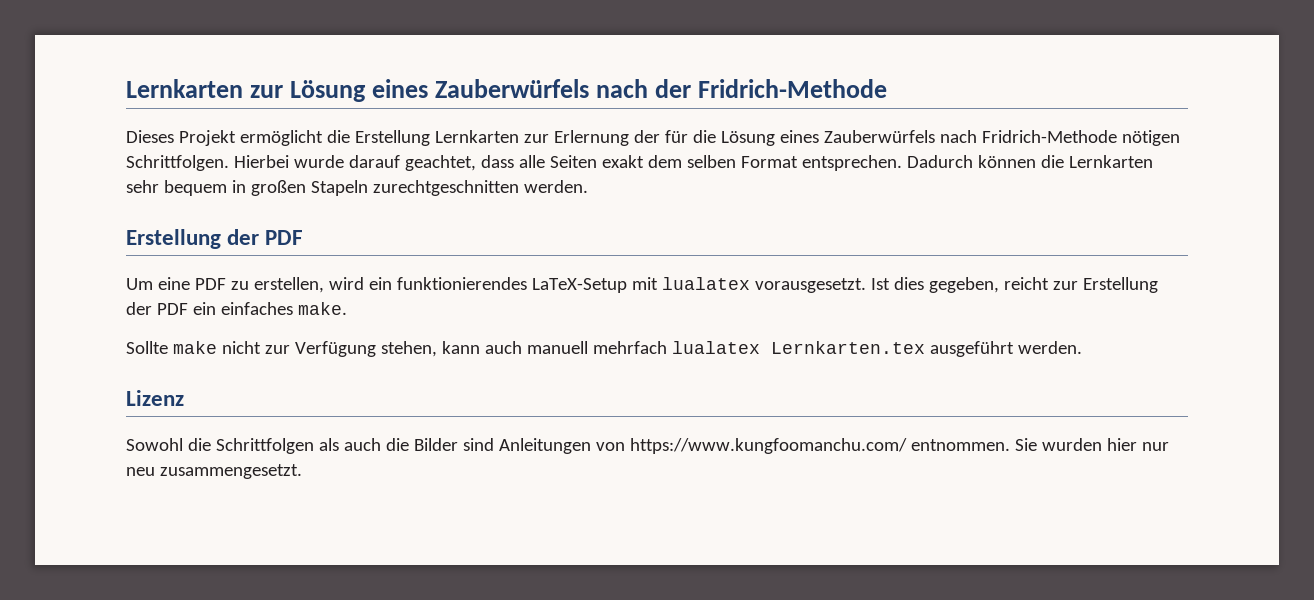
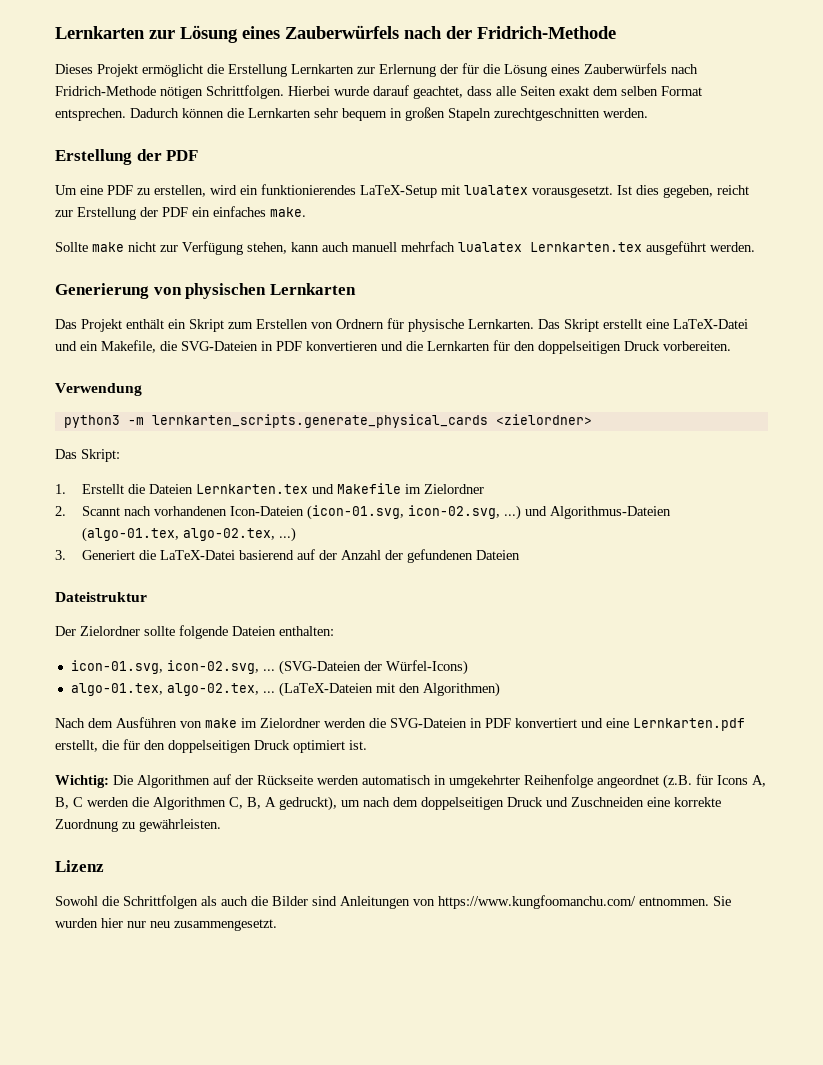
+ Generierung von physischen Lernkarten
+ Das Projekt enthält ein Skript zum Erstellen von Ordnern für physische Lernkarten. Das Skript erstellt eine LaTeX-Datei und ein Makefile, die SVG-Dateien in PDF konvertieren und die Lernkarten für den doppelseitigen Druck vorbereiten.
+ Verwendung
+ python3 -m lernkarten_scripts.generate_physical_cards <zielordner>
+ Das Skript:
+ 1. Erstellt die Dateien Lernkarten.tex und Makefile im Zielordner
+ 2. Scannt nach vorhandenen Icon-Dateien (icon-01.svg, icon-02.svg, ...) und Algorithmus-Dateien (algo-01.tex, algo-02.tex, ...)
+ 3. Generiert die LaTeX-Datei basierend auf der Anzahl der gefundenen Dateien
+ Dateistruktur
+ Der Zielordner sollte folgende Dateien enthalten:
+ icon-01.svg, icon-02.svg, ... (SVG-Dateien der Würfel-Icons)
+ algo-01.tex, algo-02.tex, ... (LaTeX-Dateien mit den Algorithmen)
+ Nach dem Ausführen von make im Zielordner werden die SVG-Dateien in PDF konvertiert und eine Lernkarten.pdf erstellt, die für den doppelseitigen Druck optimiert ist.
+ Wichtig: Die Algorithmen auf der Rückseite werden automatisch in umgekehrter Reihenfolge angeordnet (z.B. für Icons A, B, C werden die Algorithmen C, B, A gedruckt), um nach dem doppelseitigen Druck und Zuschneiden eine korrekte Zuordnung zu gewährleisten.

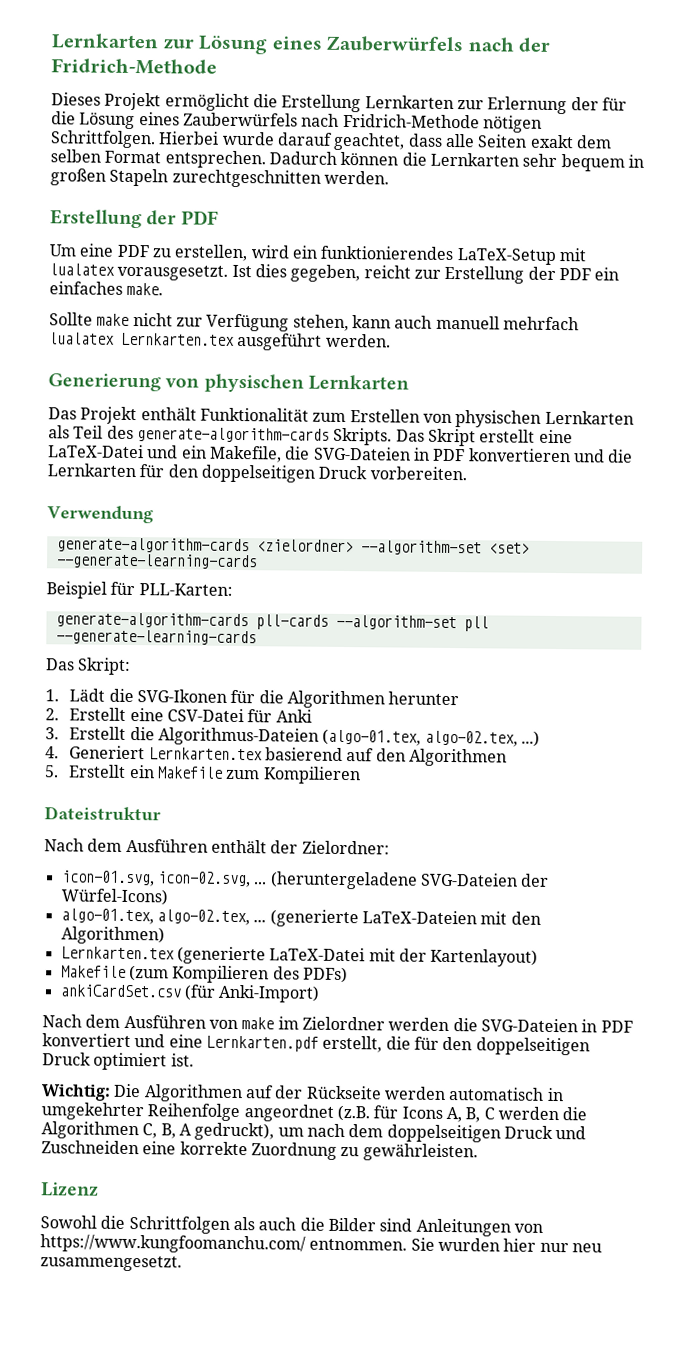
- Das Projekt enthält ein Skript zum Erstellen von Ordnern für physische Lernkarten.
+ Das Projekt enthält Funktionalität zum Erstellen von physischen Lernkarten als Teil des generate-algorithm-cards Skripts.
- python3 -m lernkarten_scripts.generate_physical_cards <zielordner>
+ generate-algorithm-cards <zielordner> --algorithm-set <set> --generate-learning-cards
+ Beispiel für PLL-Karten:
+ generate-algorithm-cards pll-cards --algorithm-set pll --generate-learning-cards
  Das Skript:
- 1. Erstellt die Dateien Lernkarten.tex und Makefile im Zielordner
- 2. Scannt nach vorhandenen Icon-Dateien (icon-01.svg, icon-02.svg, ...) und Algorithmus-Dateien (algo-01.tex, algo-02.tex, ...)
- 3. Generiert die LaTeX-Datei basierend auf der Anzahl der gefundenen Dateien
+ 1. Lädt die SVG-Ikonen für die Algorithmen herunter
+ 2. Erstellt eine CSV-Datei für Anki
+ 3. Erstellt die Algorithmus-Dateien (algo-01.tex, algo-02.tex, ...)
+ 4. Generiert Lernkarten.tex basierend auf den Algorithmen
+ 5. Erstellt ein Makefile zum Kompilieren
  Dateistruktur
- Der Zielordner sollte folgende Dateien enthalten:
+ Nach dem Ausführen enthält der Zielordner:
- (SVG-Dateien der Würfel-Icons)
+ (heruntergeladene SVG-Dateien der Würfel-Icons)
- (LaTeX-Dateien mit den Algorithmen)
+ (generierte LaTeX-Dateien mit den Algorithmen)
+ Lernkarten.tex (generierte LaTeX-Datei mit der Kartenlayout)
+ Makefile (zum Kompilieren des PDFs)
+ ankiCardSet.csv (für Anki-Import)

